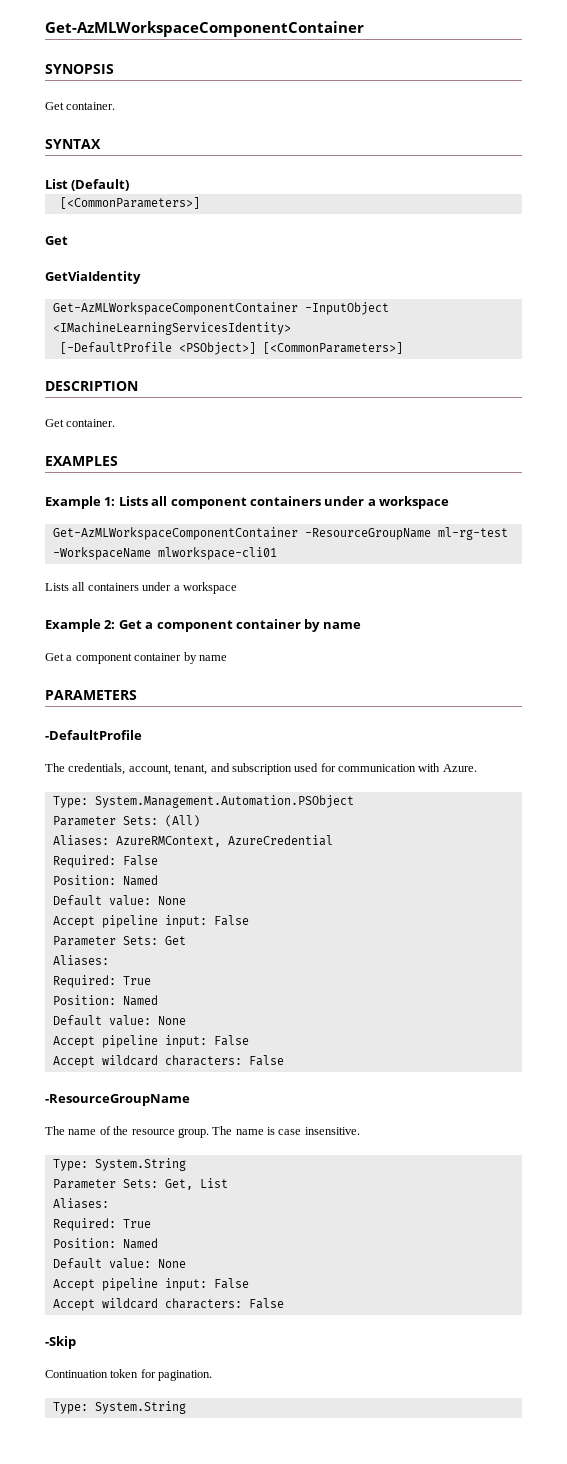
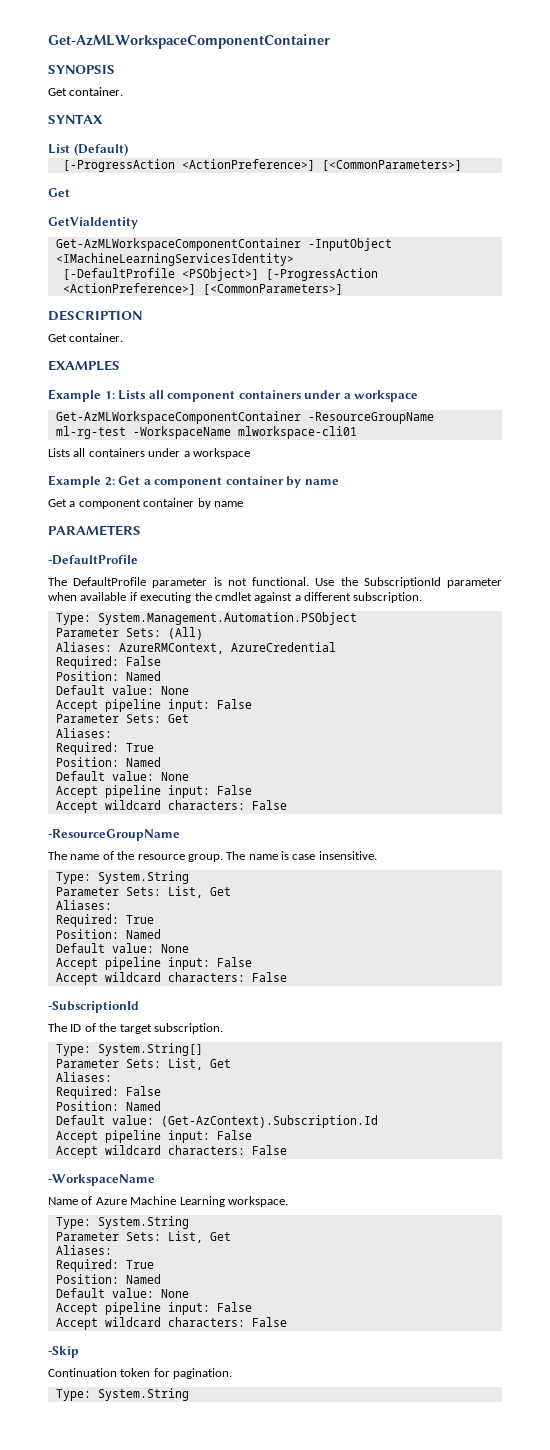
  List (Default)
- [<CommonParameters>]
+ [-ProgressAction <ActionPreference>] [<CommonParameters>]
- [-DefaultProfile <PSObject>] [<CommonParameters>]
+ [-DefaultProfile <PSObject>] [-ProgressAction <ActionPreference>] [<CommonParameters>]
- The credentials, account, tenant, and subscription used for communication with Azure.
+ The DefaultProfile parameter is not functional. Use the SubscriptionId parameter when available if executing the cmdlet against a different subscription.
  The name is case insensitive.
  Type: System.String
- Parameter Sets: Get, List
+ Parameter Sets: List, Get
+ Aliases:
+ Required: True
+ Position: Named
+ Default value: None
+ Accept pipeline input: False
+ Accept wildcard characters: False
+ -SubscriptionId
+ The ID of the target subscription.
+ Type: System.String[]
+ Parameter Sets: List, Get
+ Aliases:
+ Required: False
+ Position: Named
+ Default value: (Get-AzContext).Subscription.Id
+ Accept pipeline input: False
+ Accept wildcard characters: False
+ -WorkspaceName
+ Name of Azure Machine Learning workspace.
+ Type: System.String
+ Parameter Sets: List, Get

